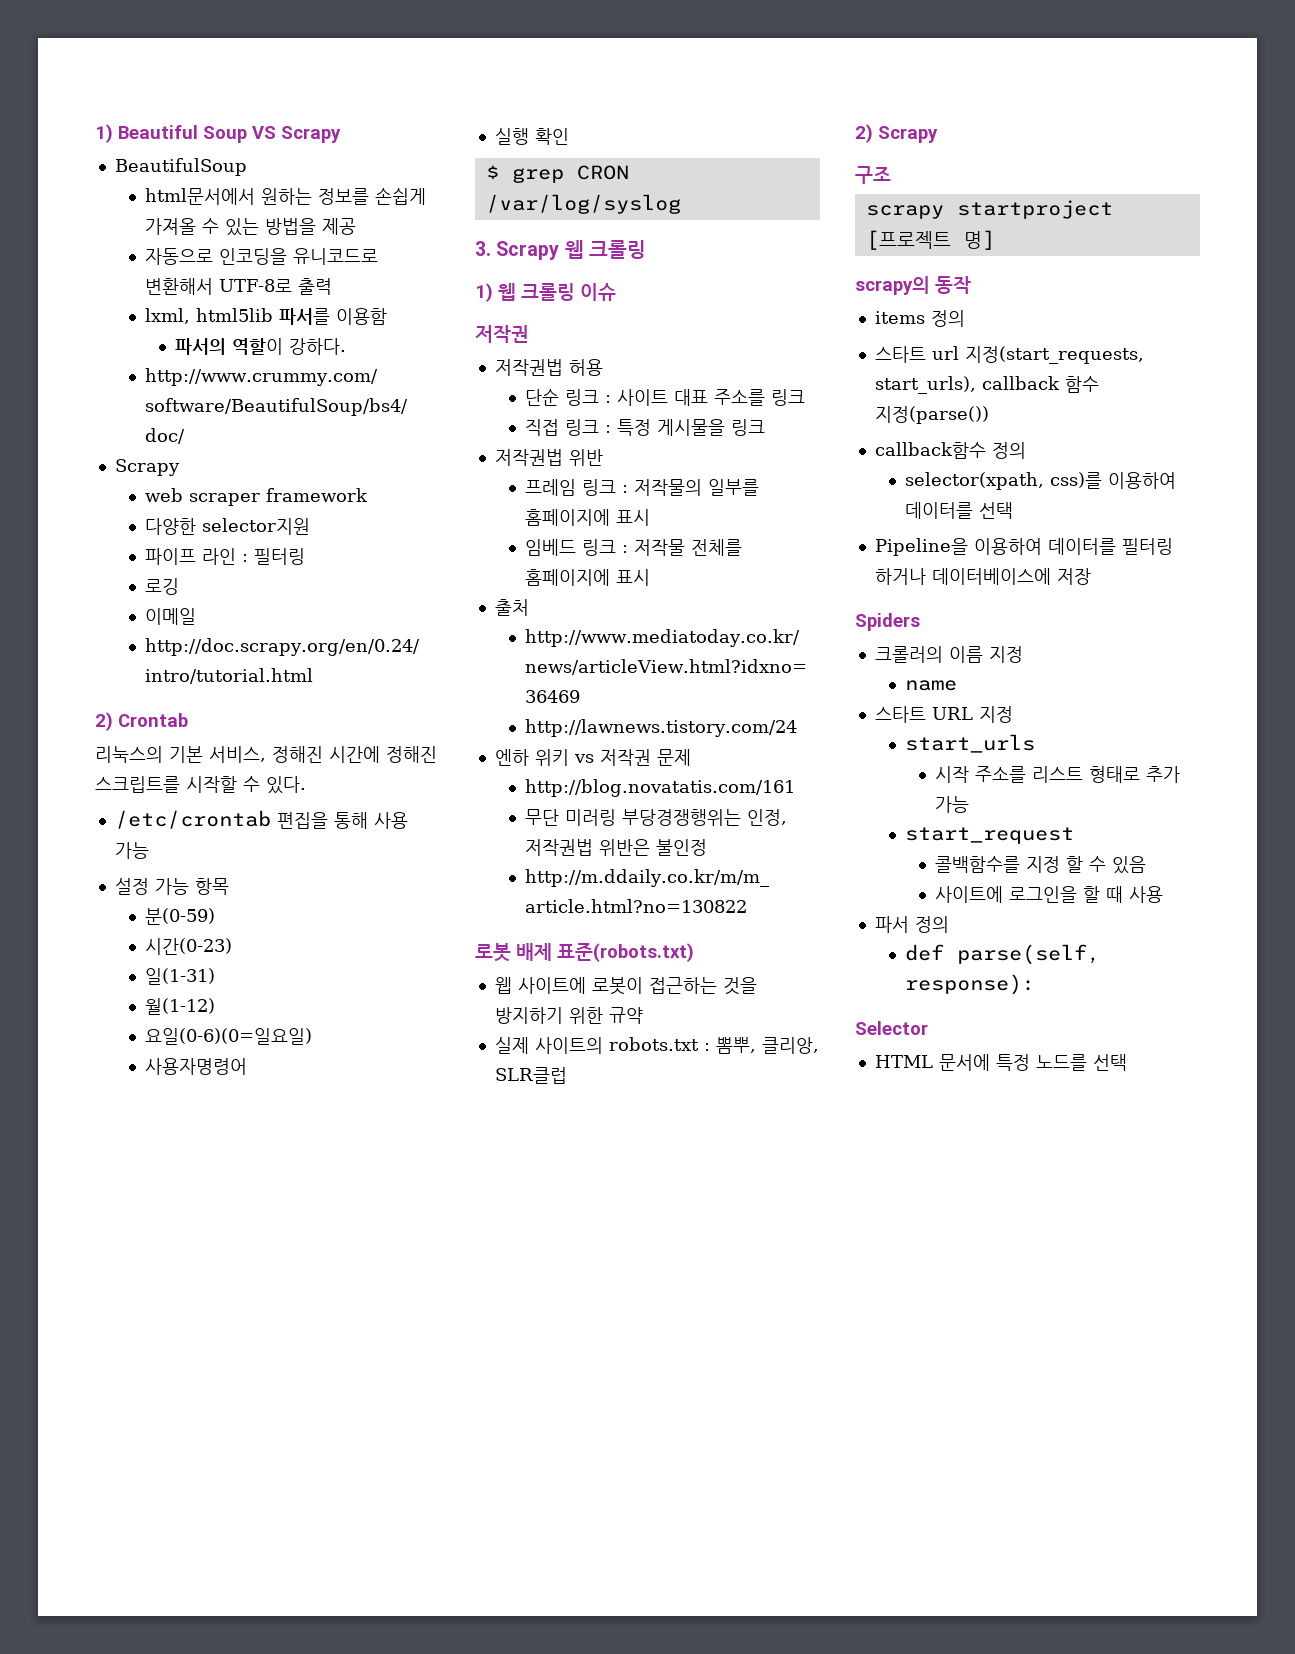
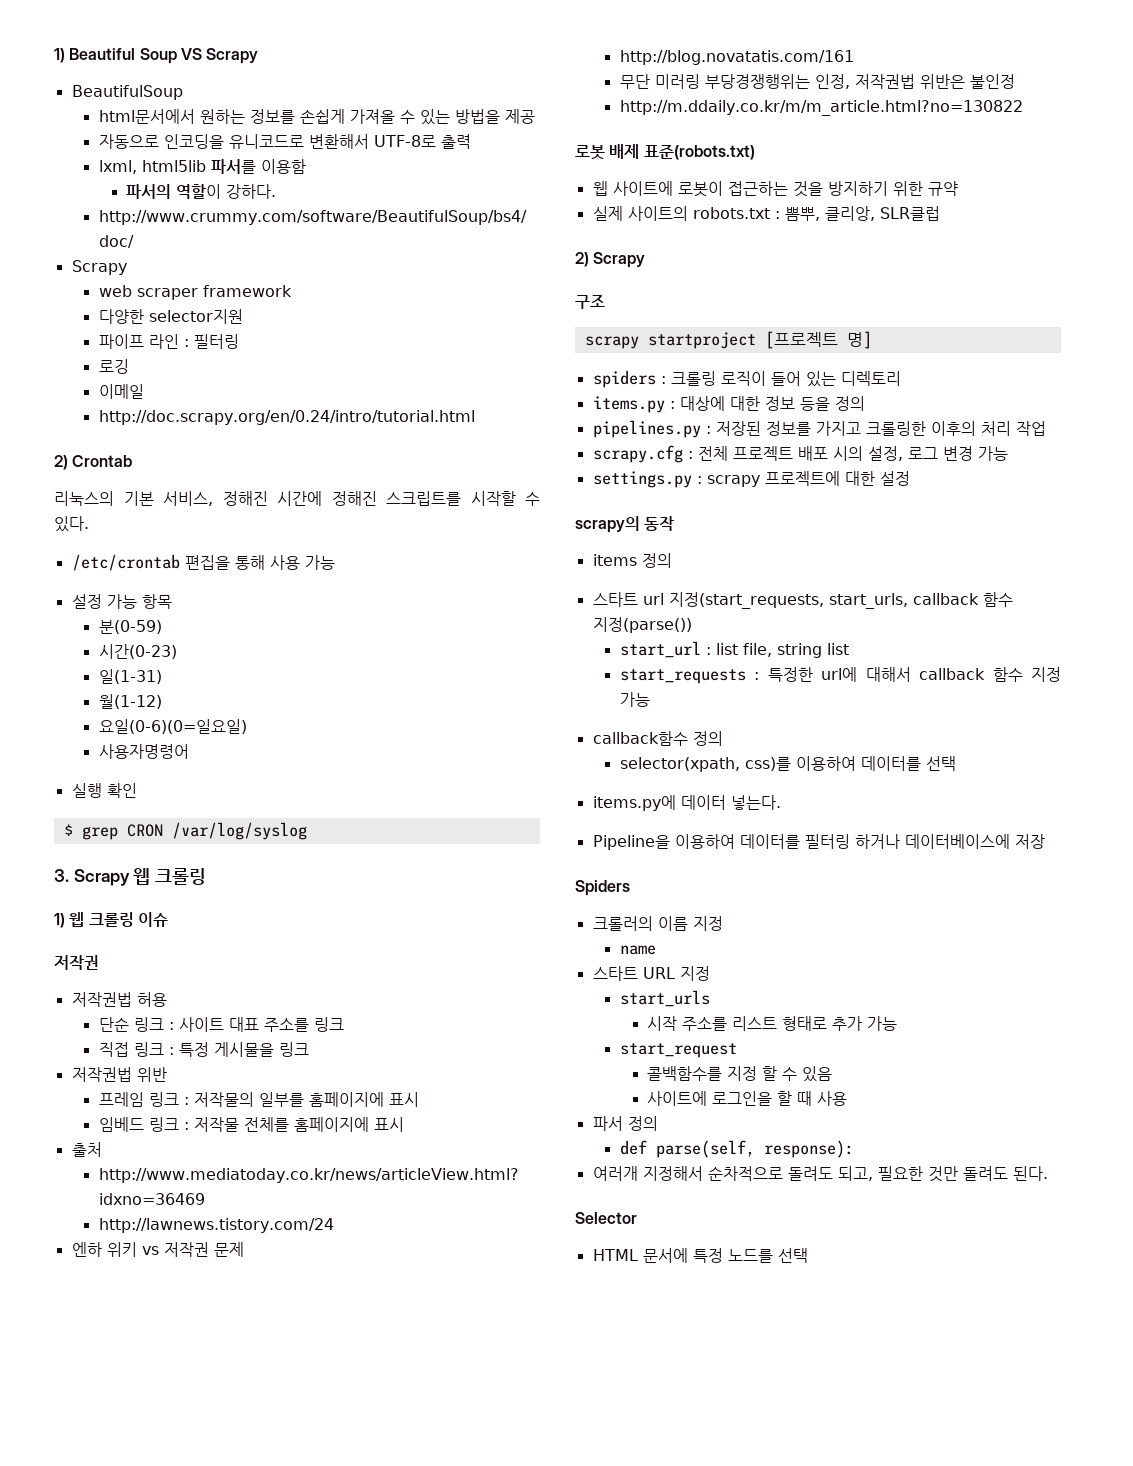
+ spiders : 크롤링 로직이 들어 있는 디렉토리
+ items.py : 대상에 대한 정보 등을 정의
+ pipelines.py : 저장된 정보를 가지고 크롤링한 이후의 처리 작업
+ scrapy.cfg : 전체 프로젝트 배포 시의 설정, 로그 변경 가능
+ settings.py : scrapy 프로젝트에 대한 설정
- 스타트 url 지정(start_requests, start_urls), callback 함수 지정(parse())
+ 스타트 url 지정(start_requests, start_urls, callback 함수 지정(parse())
+ start_url : list file, string list
+ start_requests : 특정한 url에 대해서 callback 함수 지정 가능
+ items.py에 데이터 넣는다.
+ 여러개 지정해서 순차적으로 돌려도 되고, 필요한 것만 돌려도 된다.

